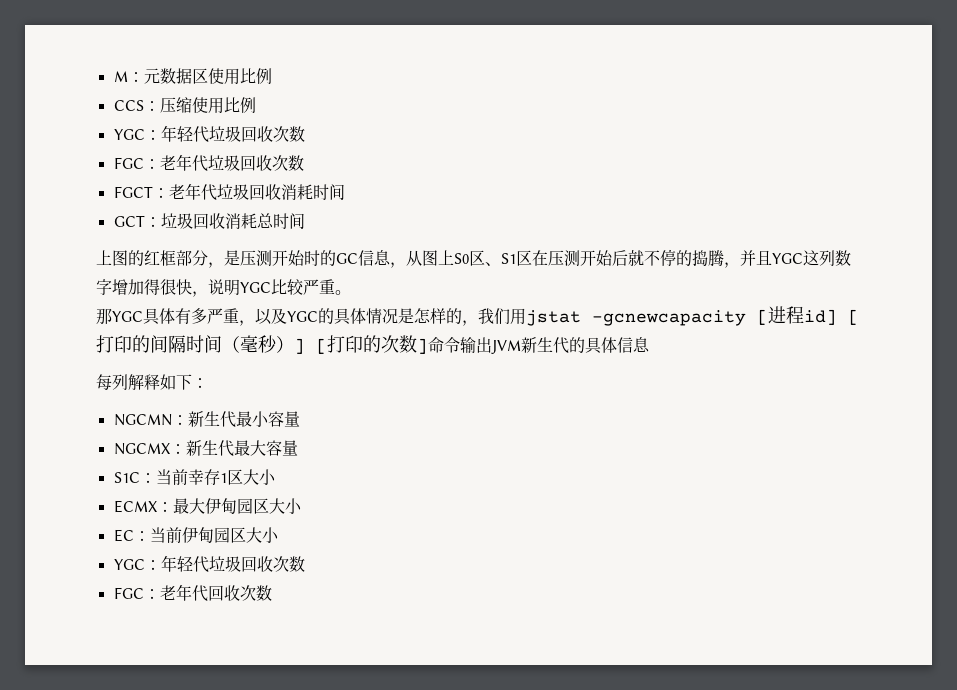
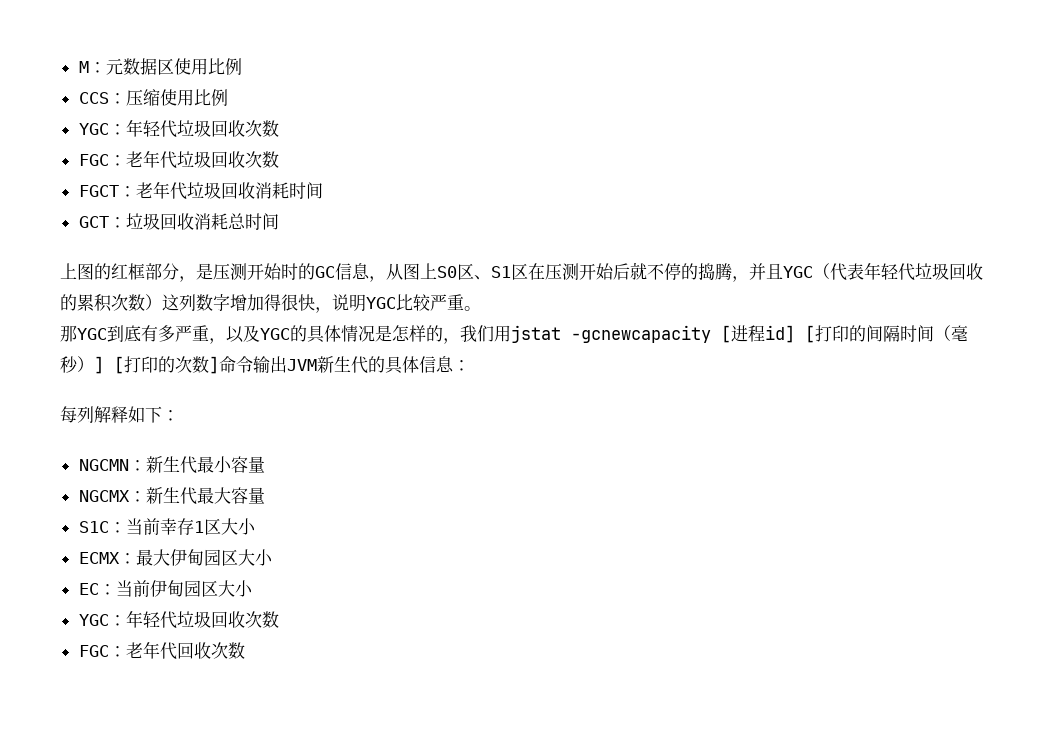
- 上图的红框部分，是压测开始时的GC信息，从图上S0区、S1区在压测开始后就不停的捣腾，并且YGC这列数字增加得很快，说明YGC比较严重。
+ 上图的红框部分，是压测开始时的GC信息，从图上S0区、S1区在压测开始后就不停的捣腾，并且YGC（代表年轻代垃圾回收的累积次数）这列数字增加得很快，说明YGC比较严重。
- 那YGC具体有多严重，以及YGC的具体情况是怎样的，我们用jstat -gcnewcapacity [进程id] [打印的间隔时间（毫秒）] [打印的次数]命令输出JVM新生代的具体信息
+ 那YGC到底有多严重，以及YGC的具体情况是怎样的，我们用jstat -gcnewcapacity [进程id] [打印的间隔时间（毫秒）] [打印的次数]命令输出JVM新生代的具体信息：

